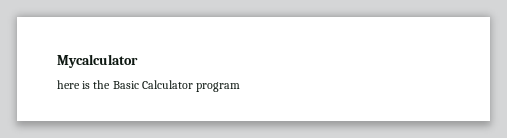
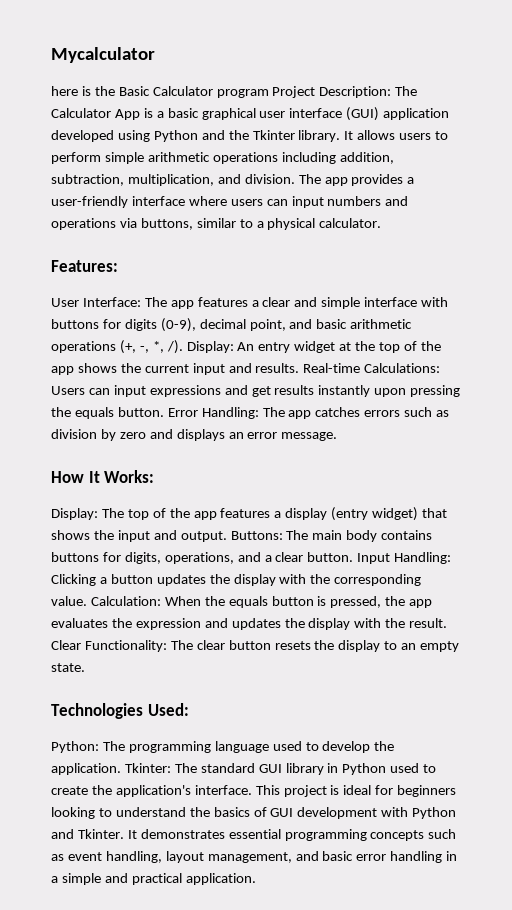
- here is the Basic Calculator program
+ here is the Basic Calculator program Project Description: The Calculator App is a basic graphical user interface (GUI) application developed using Python and the Tkinter library. It allows users to perform simple arithmetic operations including addition, subtraction, multiplication, and division. The app provides a user-friendly interface where users can input numbers and operations via buttons, similar to a physical calculator.
+ Features:
+ User Interface: The app features a clear and simple interface with buttons for digits (0-9), decimal point, and basic arithmetic operations (+, -, *, /). Display: An entry widget at the top of the app shows the current input and results. Real-time Calculations: Users can input expressions and get results instantly upon pressing the equals button. Error Handling: The app catches errors such as division by zero and displays an error message.
+ How It Works:
+ Display: The top of the app features a display (entry widget) that shows the input and output. Buttons: The main body contains buttons for digits, operations, and a clear button. Input Handling: Clicking a button updates the display with the corresponding value. Calculation: When the equals button is pressed, the app evaluates the expression and updates the display with the result. Clear Functionality: The clear button resets the display to an empty state.
+ Technologies Used:
+ Python: The programming language used to develop the application. Tkinter: The standard GUI library in Python used to create the application's interface. This project is ideal for beginners looking to understand the basics of GUI development with Python and Tkinter. It demonstrates essential programming concepts such as event handling, layout management, and basic error handling in a simple and practical application.

